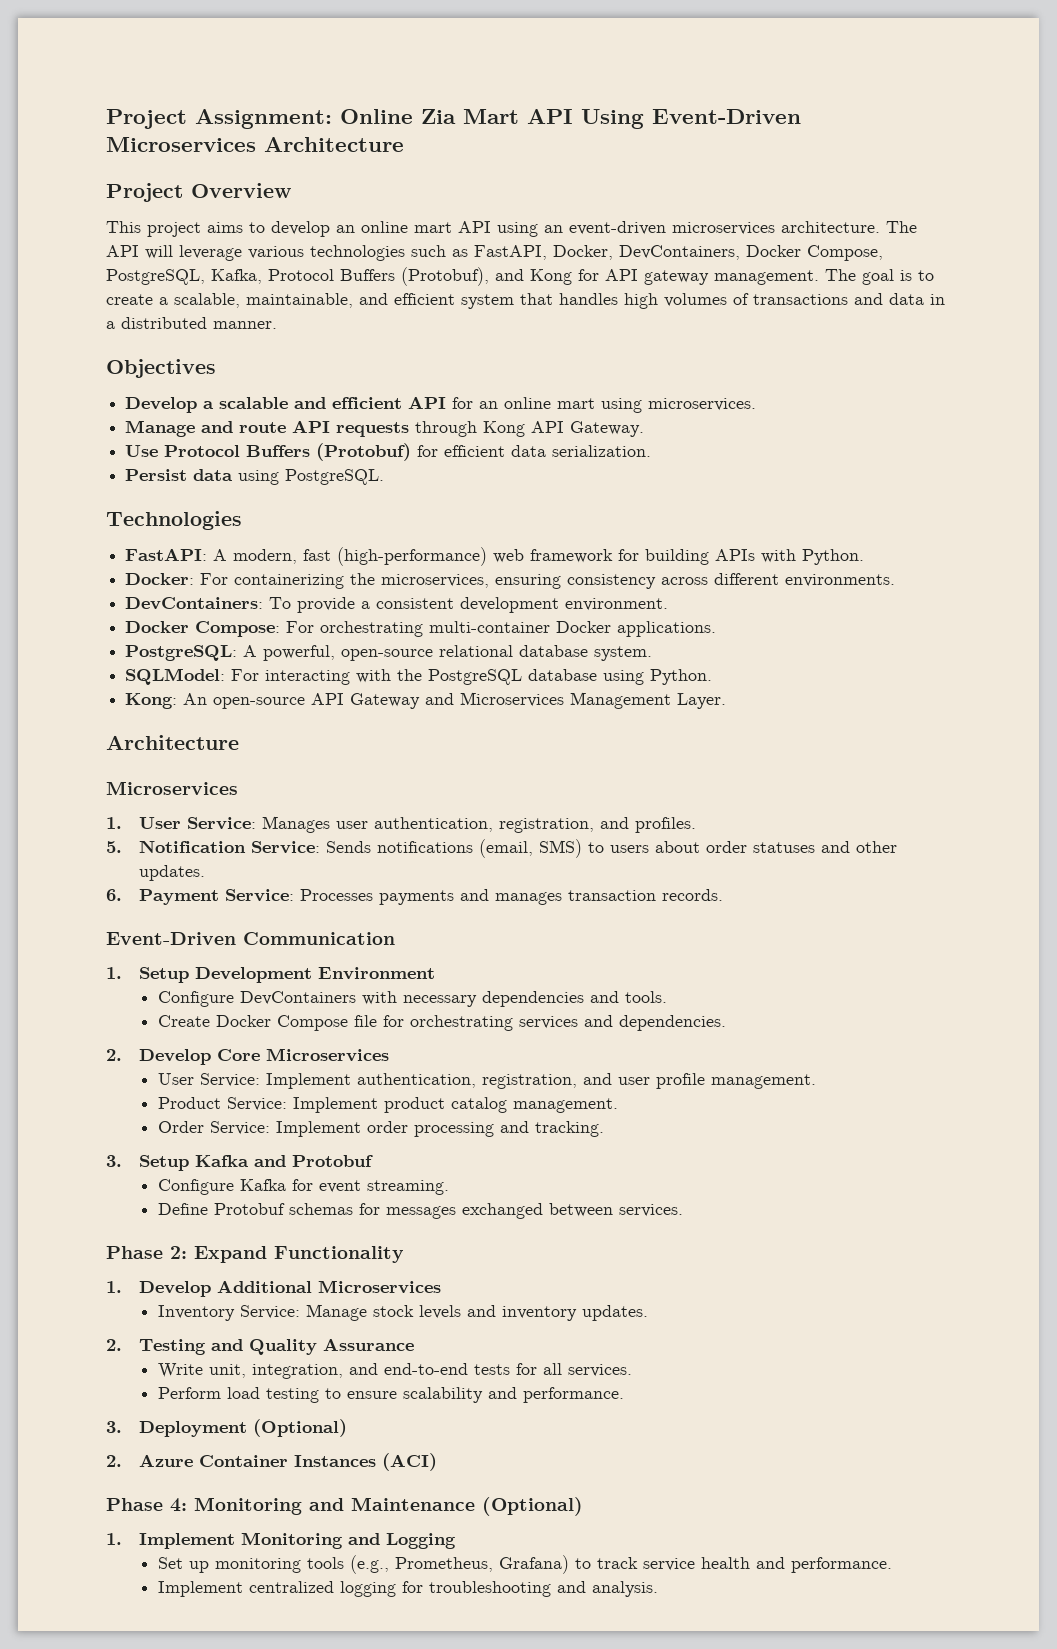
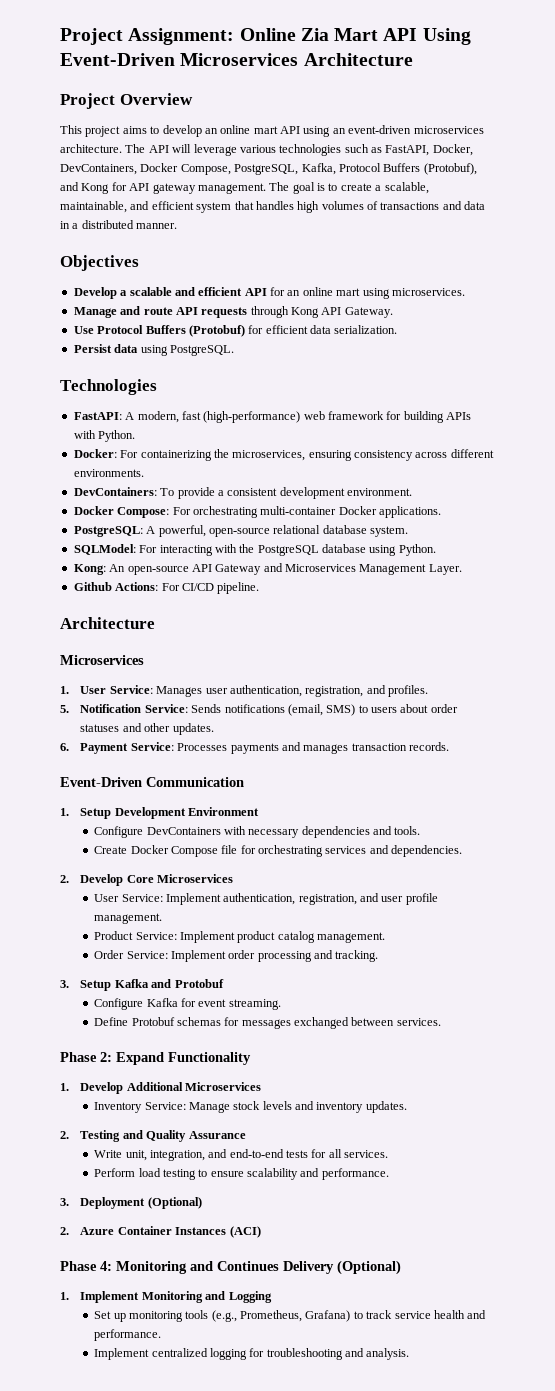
+ Github Actions: For CI/CD pipeline.
- Phase 4: Monitoring and Maintenance (Optional)
+ Phase 4: Monitoring and Continues Delivery (Optional)

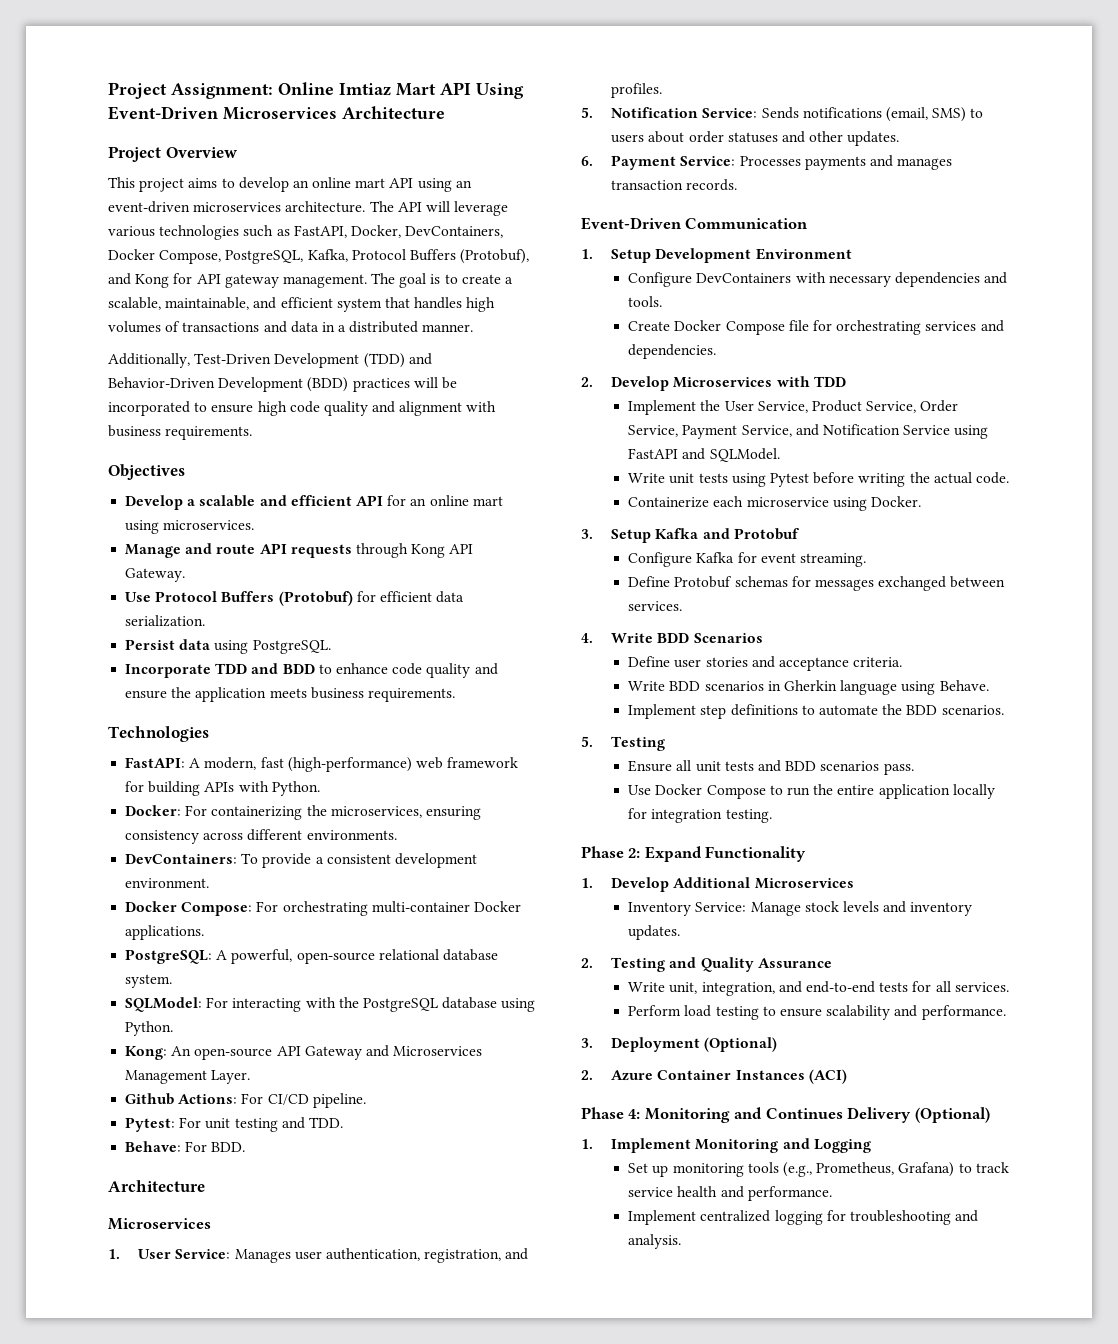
- Project Assignment: Online Zia Mart API Using Event-Driven Microservices Architecture
+ Project Assignment: Online Imtiaz Mart API Using Event-Driven Microservices Architecture
+ Additionally, Test-Driven Development (TDD) and Behavior-Driven Development (BDD) practices will be incorporated to ensure high code quality and alignment with business requirements.
+ Incorporate TDD and BDD to enhance code quality and ensure the application meets business requirements.
+ Pytest: For unit testing and TDD.
+ Behave: For BDD.
- 2. Develop Core Microservices
- User Service: Implement authentication, registration, and user profile management.
- Product Service: Implement product catalog management.
- Order Service: Implement order processing and tracking.
+ 2. Develop Microservices with TDD
+ Implement the User Service, Product Service, Order Service, Payment Service, and Notification Service using FastAPI and SQLModel.
+ Write unit tests using Pytest before writing the actual code.
+ Containerize each microservice using Docker.
+ 4. Write BDD Scenarios
+ Define user stories and acceptance criteria.
+ Write BDD scenarios in Gherkin language using Behave.
+ Implement step definitions to automate the BDD scenarios.
+ 5. Testing
+ Ensure all unit tests and BDD scenarios pass.
+ Use Docker Compose to run the entire application locally for integration testing.

